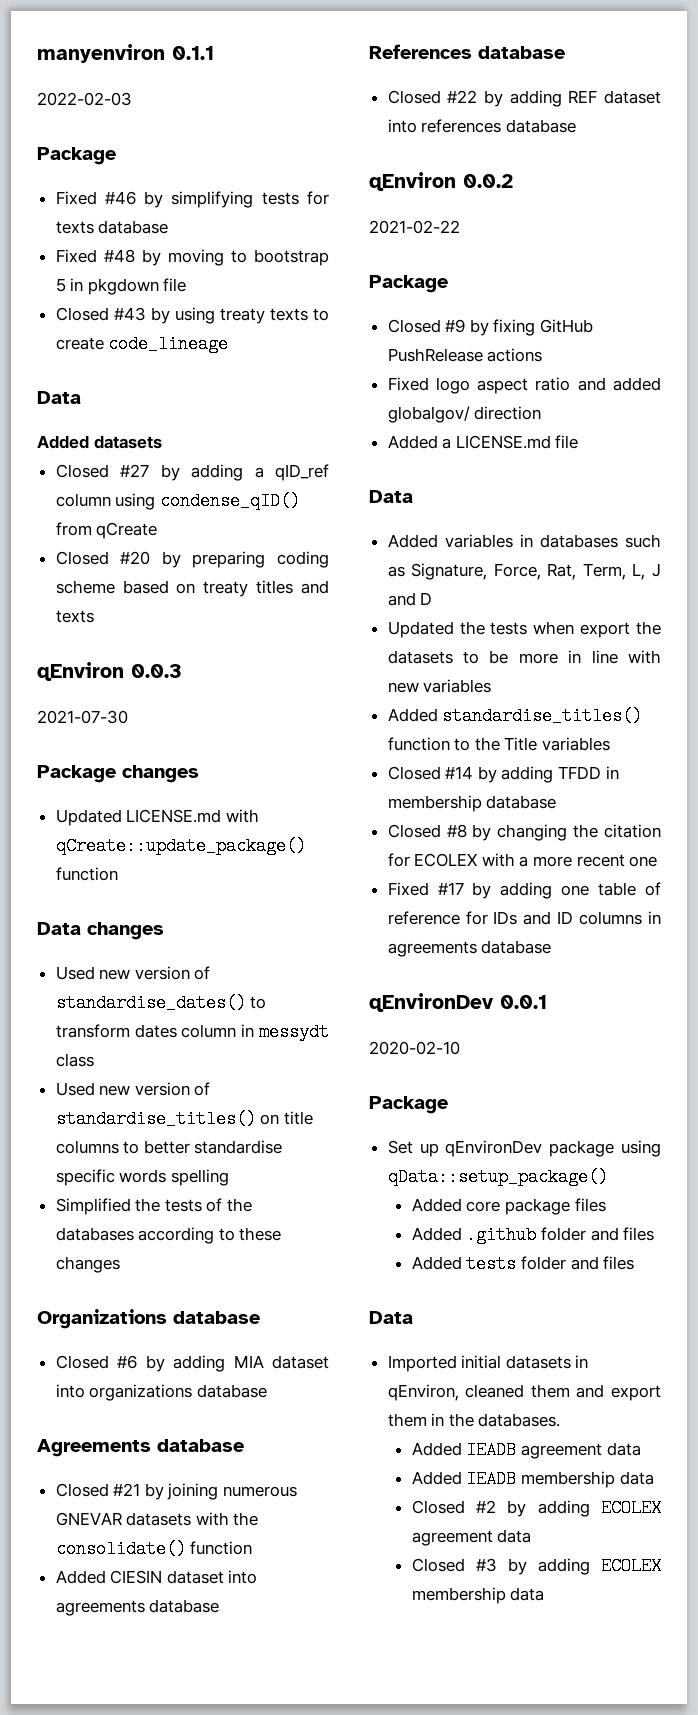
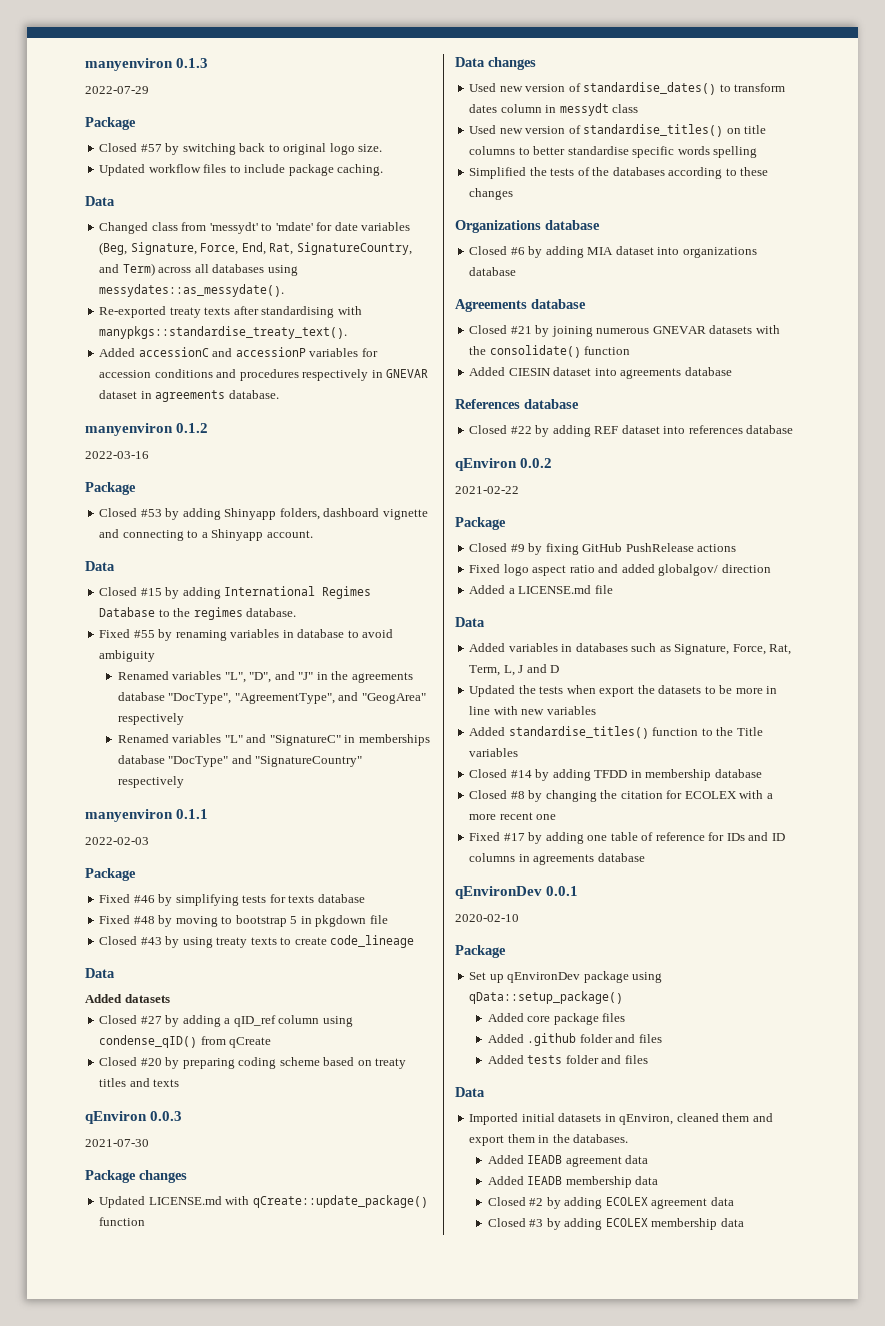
+ manyenviron 0.1.3
+ 2022-07-29
+ Package
+ Closed #57 by switching back to original logo size.
+ Updated workflow files to include package caching.
+ Data
+ Changed class from 'messydt' to 'mdate' for date variables (Beg, Signature, Force, End, Rat, SignatureCountry, and Term) across all databases using messydates::as_messydate().
+ Re-exported treaty texts after standardising with manypkgs::standardise_treaty_text().
+ Added accessionC and accessionP variables for accession conditions and procedures respectively in GNEVAR dataset in agreements database.
+ manyenviron 0.1.2
+ 2022-03-16
+ Package
+ Closed #53 by adding Shinyapp folders, dashboard vignette and connecting to a Shinyapp account.
+ Data
+ Closed #15 by adding International Regimes Database to the regimes database.
+ Fixed #55 by renaming variables in database to avoid ambiguity
+ Renamed variables "L", "D", and "J" in the agreements database "DocType", "AgreementType", and "GeogArea" respectively
+ Renamed variables "L" and "SignatureC" in memberships database "DocType" and "SignatureCountry" respectively

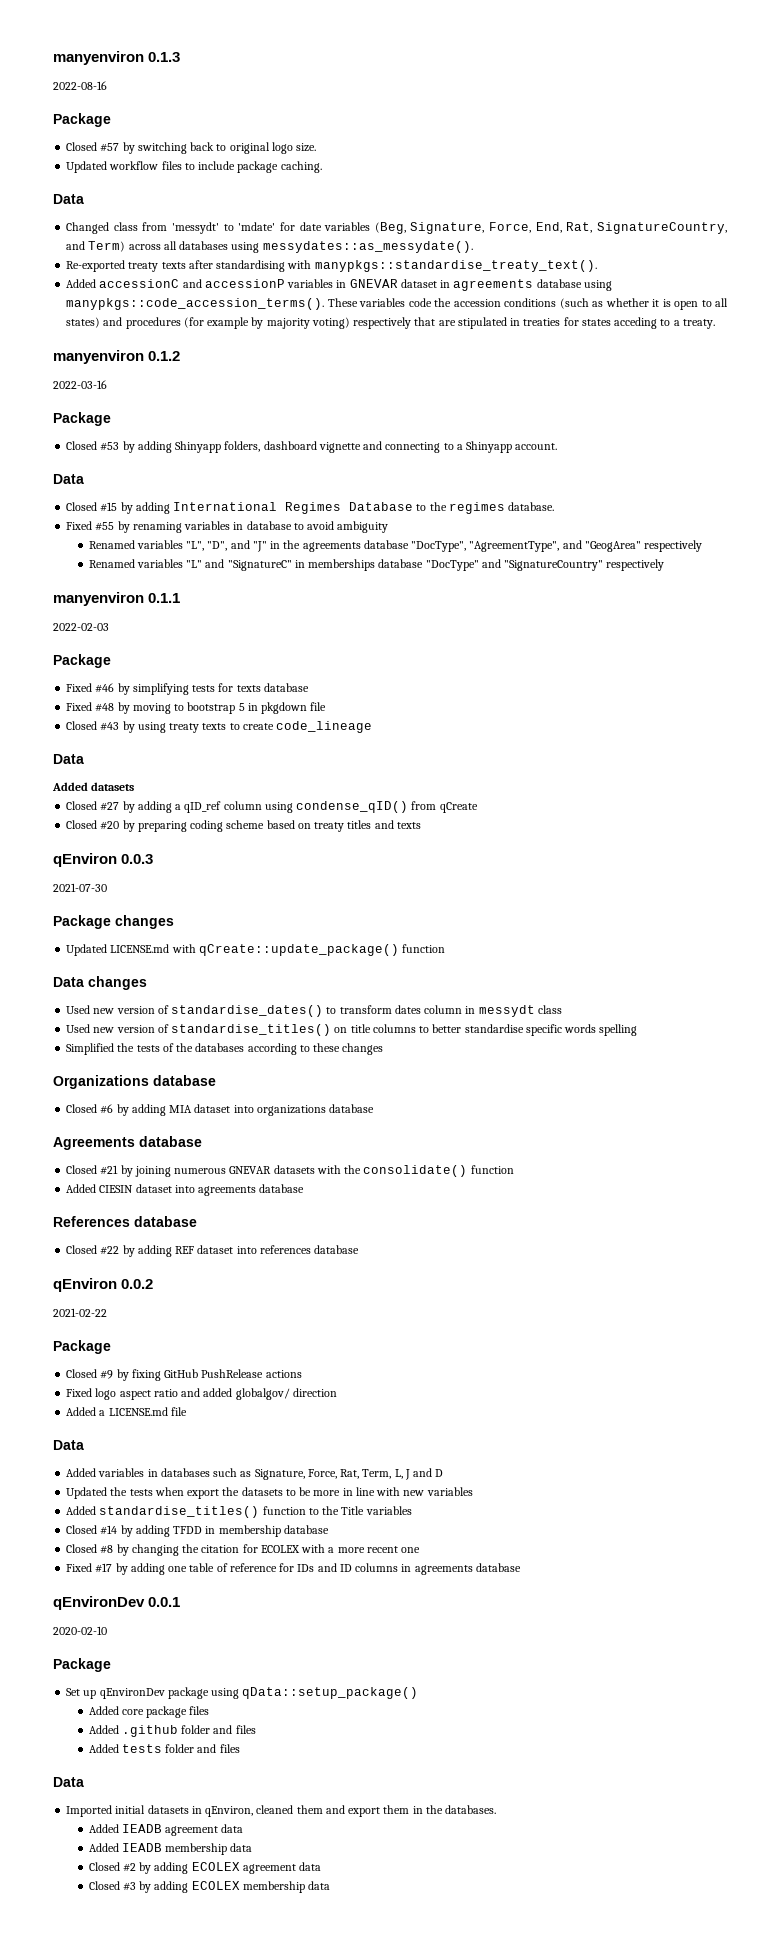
- 2022-07-29
+ 2022-08-16
- Added accessionC and accessionP variables for accession conditions and procedures respectively in GNEVAR dataset in agreements database.
+ Added accessionC and accessionP variables in GNEVAR dataset in agreements database using manypkgs::code_accession_terms(). These variables code the accession conditions (such as whether it is open to all states) and procedures (for example by majority voting) respectively that are stipulated in treaties for states acceding to a treaty.

